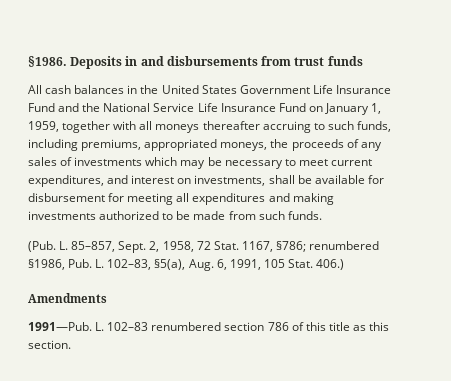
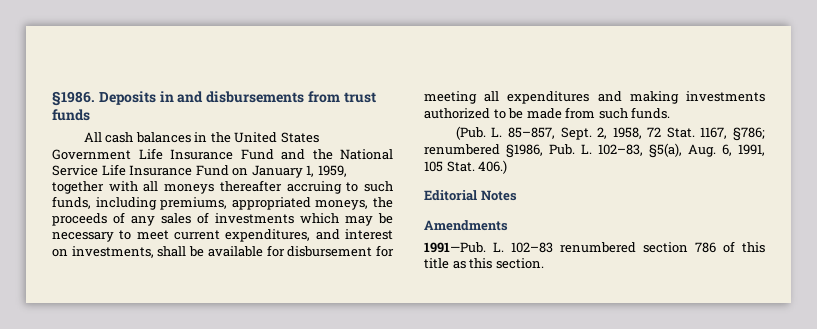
+ Editorial Notes

